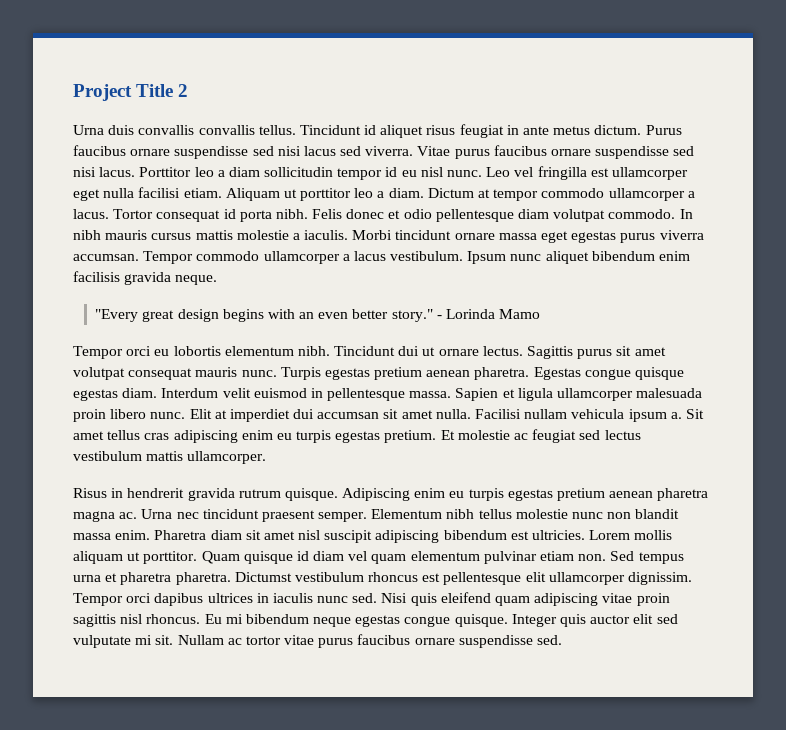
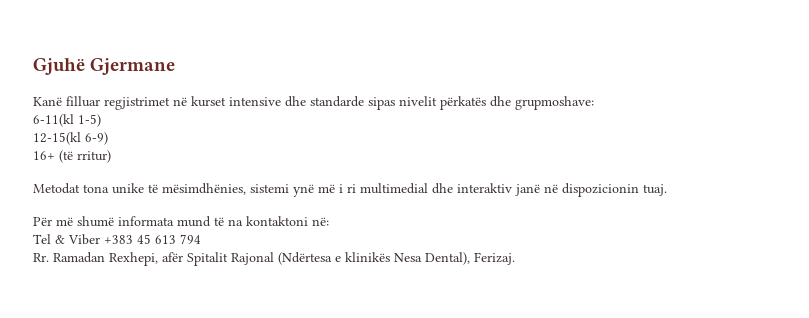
- Project Title 2
- Urna duis convallis convallis tellus. Tincidunt id aliquet risus feugiat in ante metus dictum. Purus faucibus ornare suspendisse sed nisi lacus sed viverra. Vitae purus faucibus ornare suspendisse sed nisi lacus. Porttitor leo a diam sollicitudin tempor id eu nisl nunc. Leo vel fringilla est ullamcorper eget nulla facilisi etiam. Aliquam ut porttitor leo a diam. Dictum at tempor commodo ullamcorper a lacus. Tortor consequat id porta nibh. Felis donec et odio pellentesque diam volutpat commodo. In nibh mauris cursus mattis molestie a iaculis. Morbi tincidunt ornare massa eget egestas purus viverra accumsan. Tempor commodo ullamcorper a lacus vestibulum. Ipsum nunc aliquet bibendum enim facilisis gravida neque.
- "Every great design begins with an even better story." - Lorinda Mamo
- Tempor orci eu lobortis elementum nibh. Tincidunt dui ut ornare lectus. Sagittis purus sit amet volutpat consequat mauris nunc. Turpis egestas pretium aenean pharetra. Egestas congue quisque egestas diam. Interdum velit euismod in pellentesque massa. Sapien et ligula ullamcorper malesuada proin libero nunc. Elit at imperdiet dui accumsan sit amet nulla. Facilisi nullam vehicula ipsum a. Sit amet tellus cras adipiscing enim eu turpis egestas pretium. Et molestie ac feugiat sed lectus vestibulum mattis ullamcorper.
- Risus in hendrerit gravida rutrum quisque. Adipiscing enim eu turpis egestas pretium aenean pharetra magna ac. Urna nec tincidunt praesent semper. Elementum nibh tellus molestie nunc non blandit massa enim. Pharetra diam sit amet nisl suscipit adipiscing bibendum est ultricies. Lorem mollis aliquam ut porttitor. Quam quisque id diam vel quam elementum pulvinar etiam non. Sed tempus urna et pharetra pharetra. Dictumst vestibulum rhoncus est pellentesque elit ullamcorper dignissim. Tempor orci dapibus ultrices in iaculis nunc sed. Nisi quis eleifend quam adipiscing vitae proin sagittis nisl rhoncus. Eu mi bibendum neque egestas congue quisque. Integer quis auctor elit sed vulputate mi sit. Nullam ac tortor vitae purus faucibus ornare suspendisse sed.
+ Gjuhë Gjermane
+ Kanë filluar regjistrimet në kurset intensive dhe standarde sipas nivelit përkatës dhe grupmoshave:
+ 6-11(kl 1-5)
+ 12-15(kl 6-9)
+ 16+ (të rritur)
+ Metodat tona unike të mësimdhënies, sistemi ynë më i ri multimedial dhe interaktiv janë në dispozicionin tuaj.
+ Për më shumë informata mund të na kontaktoni në:
+ Tel & Viber +383 45 613 794
+ Rr. Ramadan Rexhepi, afër Spitalit Rajonal (Ndërtesa e klinikës Nesa Dental), Ferizaj.

